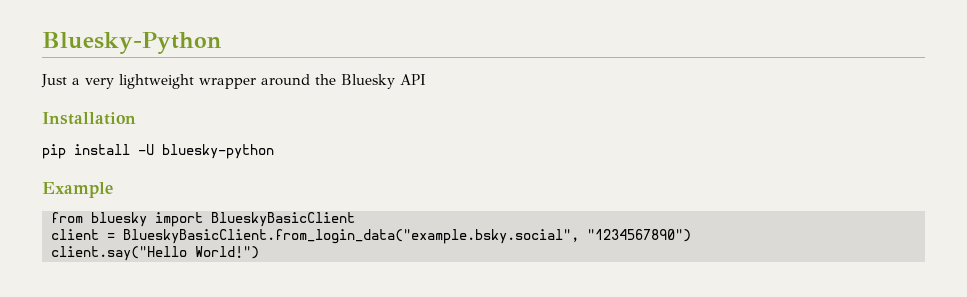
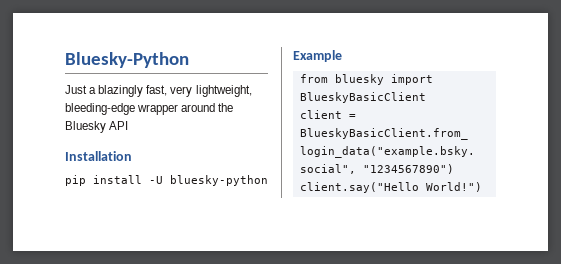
- Just a very lightweight wrapper around the Bluesky API
+ Just a blazingly fast, very lightweight, bleeding-edge wrapper around the Bluesky API

